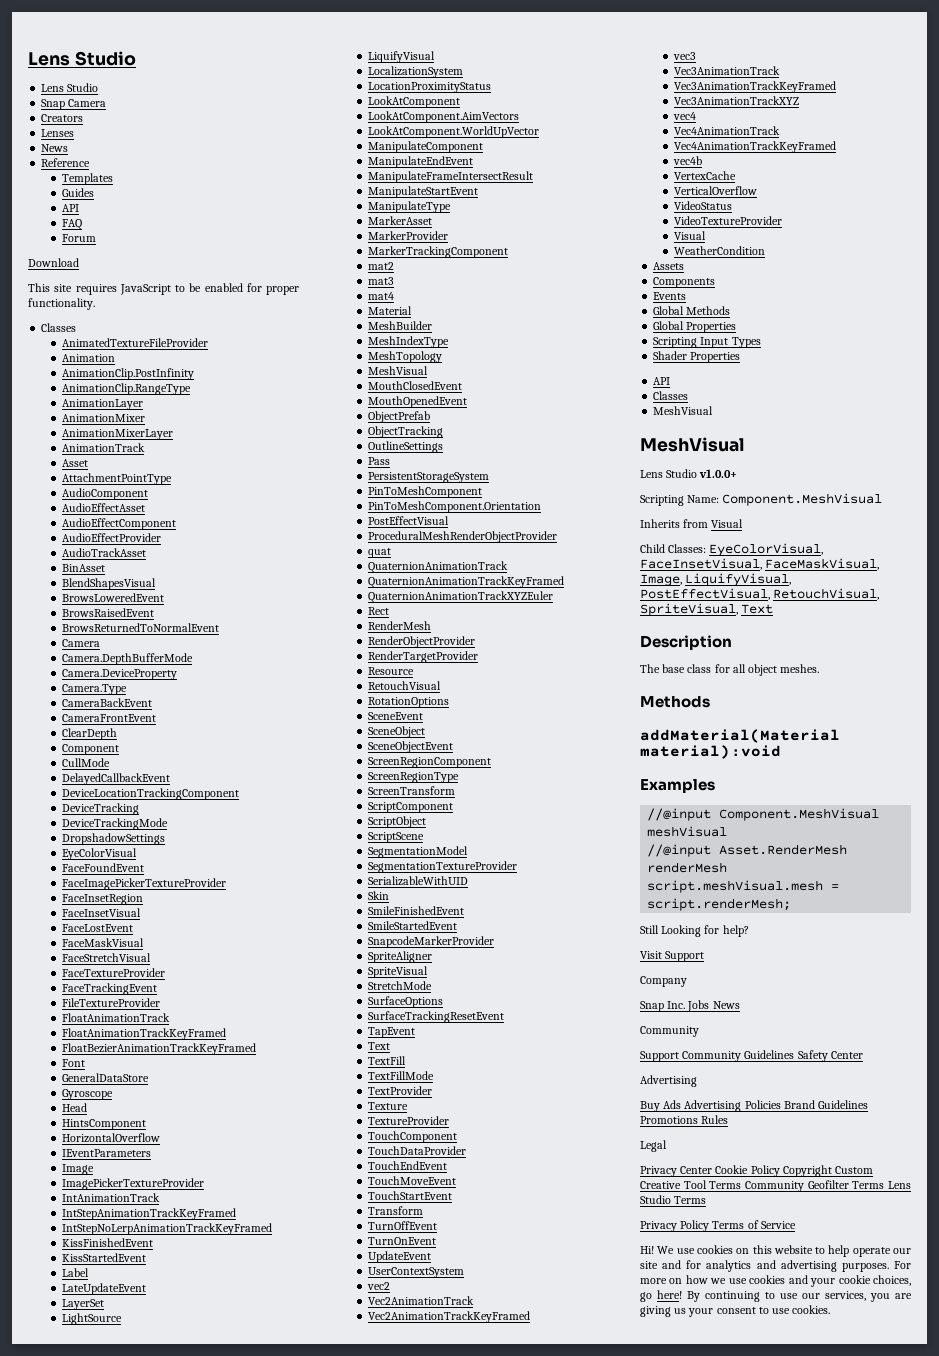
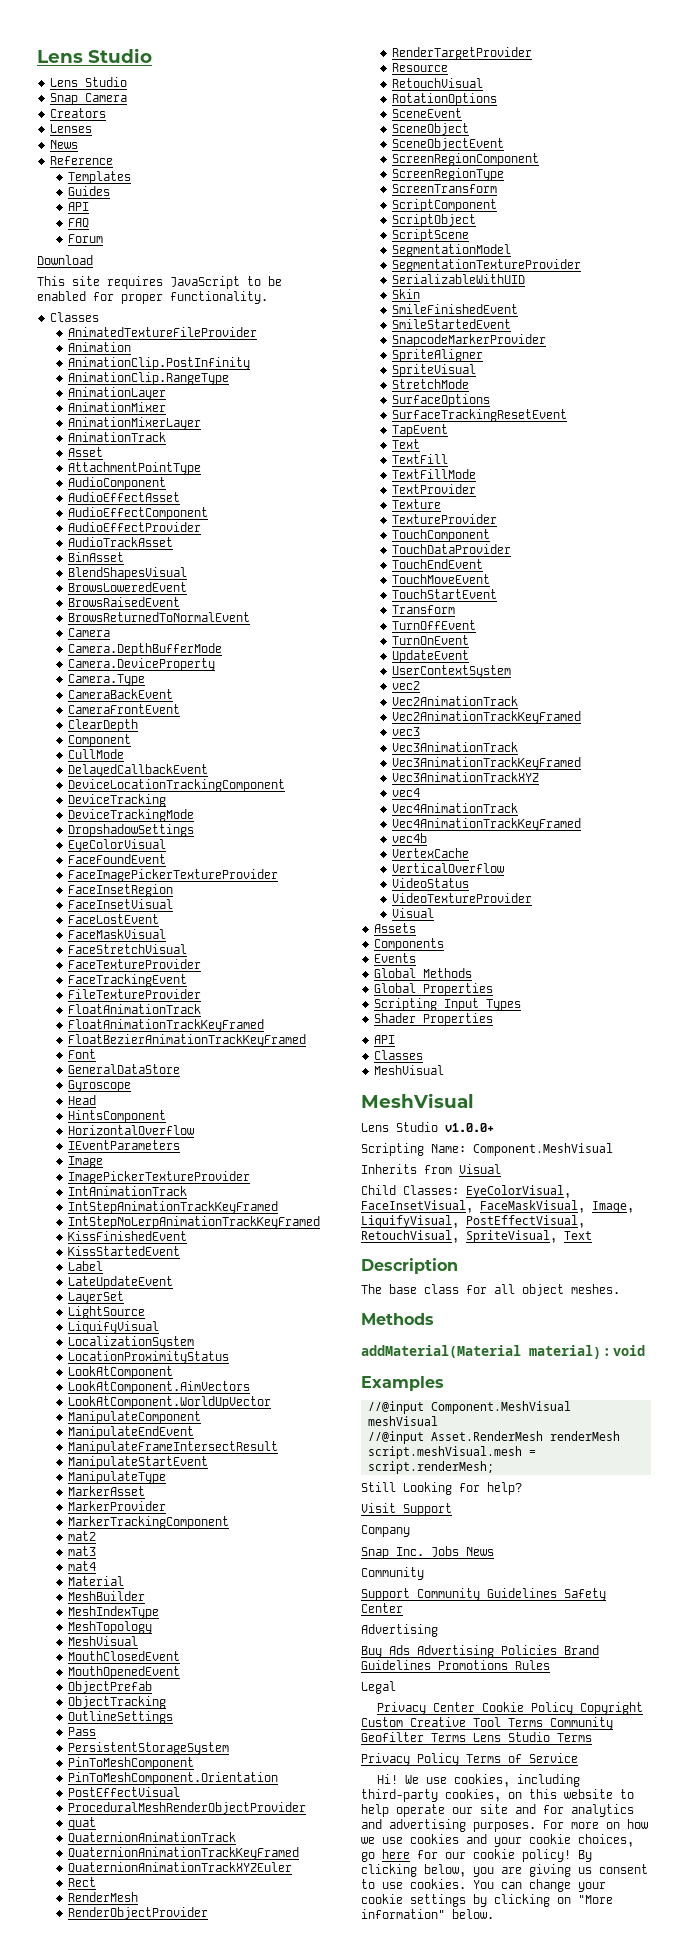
- WeatherCondition
- We use cookies on this website to help operate our site and for analytics and advertising purposes.
+ We use cookies, including third-party cookies, on this website to help operate our site and for analytics and advertising purposes.
- For more on how we use cookies and your cookie choices, go here! By continuing to use our services, you are giving us your consent to use cookies.
+ For more on how we use cookies and your cookie choices, go here for our cookie policy! By clicking below, you are giving us consent to use cookies.
+ You can change your cookie settings by clicking on "More information" below.

